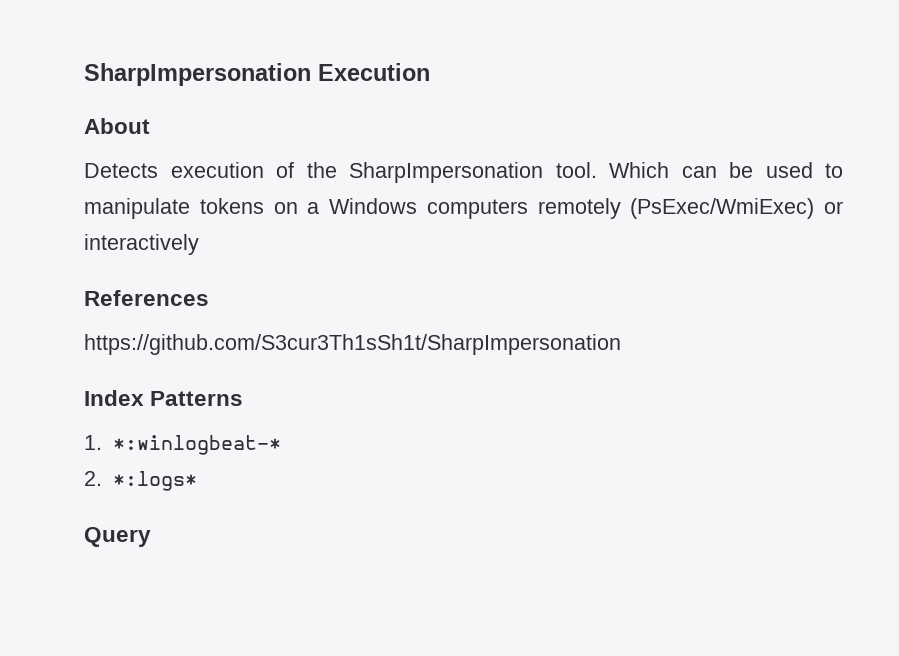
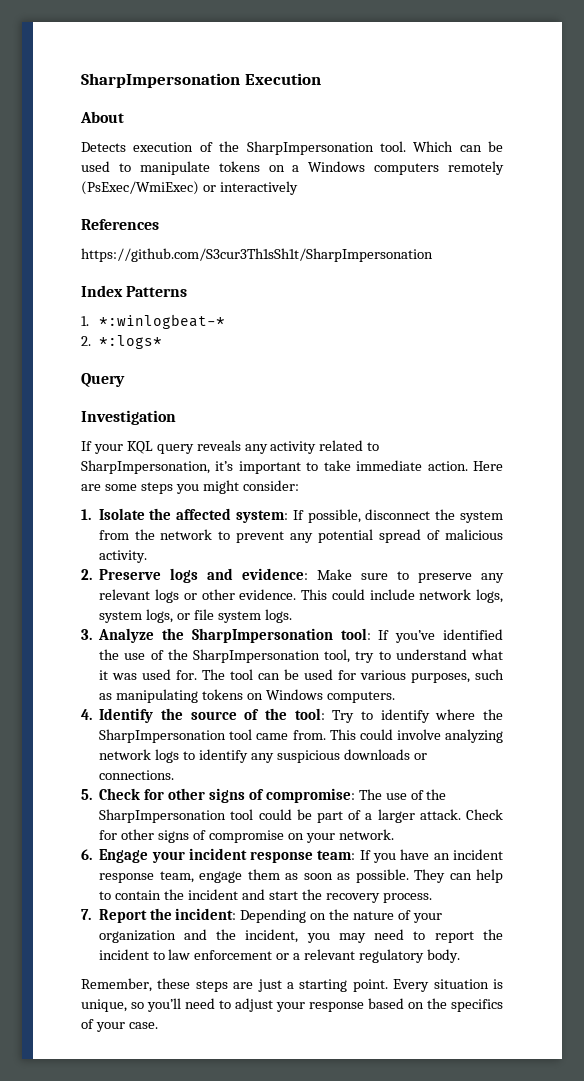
+ Investigation
+ If your KQL query reveals any activity related to SharpImpersonation, it’s important to take immediate action. Here are some steps you might consider:
+ 1. Isolate the affected system: If possible, disconnect the system from the network to prevent any potential spread of malicious activity.
+ 2. Preserve logs and evidence: Make sure to preserve any relevant logs or other evidence. This could include network logs, system logs, or file system logs.
+ 3. Analyze the SharpImpersonation tool: If you’ve identified the use of the SharpImpersonation tool, try to understand what it was used for. The tool can be used for various purposes, such as manipulating tokens on Windows computers.
+ 4. Identify the source of the tool: Try to identify where the SharpImpersonation tool came from. This could involve analyzing network logs to identify any suspicious downloads or connections.
+ 5. Check for other signs of compromise: The use of the SharpImpersonation tool could be part of a larger attack. Check for other signs of compromise on your network.
+ 6. Engage your incident response team: If you have an incident response team, engage them as soon as possible. They can help to contain the incident and start the recovery process.
+ 7. Report the incident: Depending on the nature of your organization and the incident, you may need to report the incident to law enforcement or a relevant regulatory body.
+ Remember, these steps are just a starting point. Every situation is unique, so you’ll need to adjust your response based on the specifics of your case.

